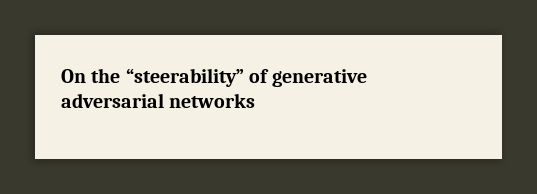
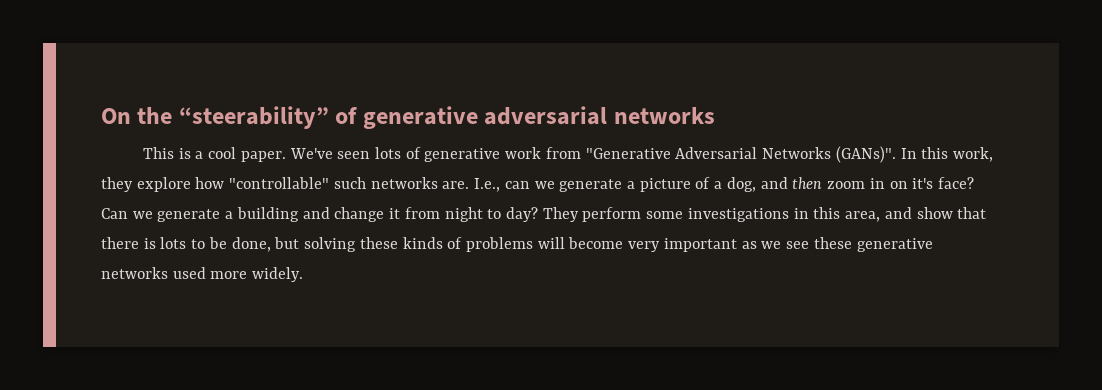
+ This is a cool paper. We've seen lots of generative work from "Generative Adversarial Networks (GANs)". In this work, they explore how "controllable" such networks are. I.e., can we generate a picture of a dog, and then zoom in on it's face? Can we generate a building and change it from night to day? They perform some investigations in this area, and show that there is lots to be done, but solving these kinds of problems will become very important as we see these generative networks used more widely.

